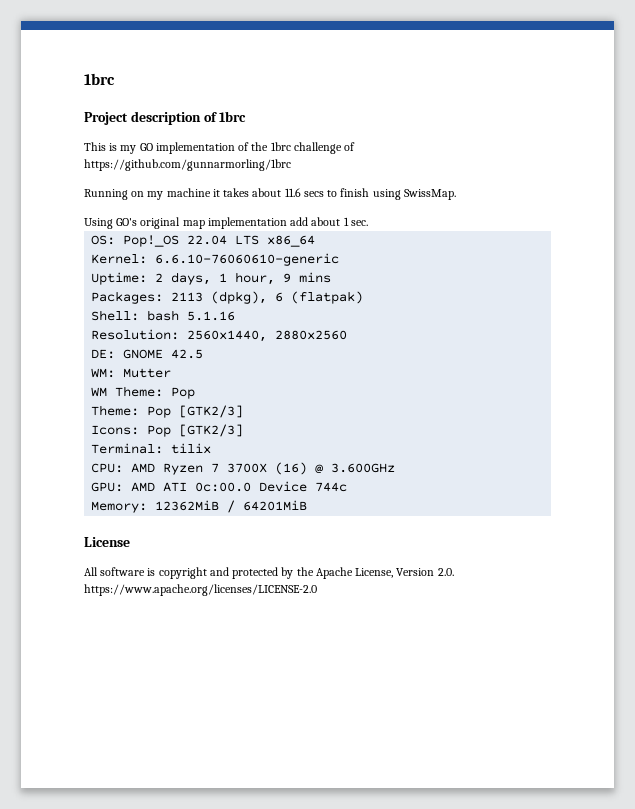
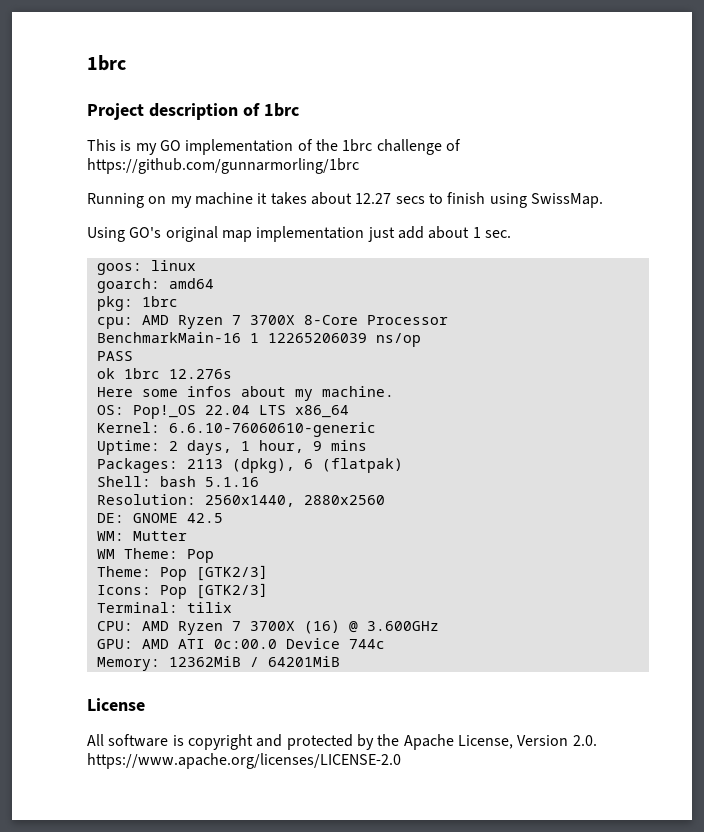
- Running on my machine it takes about 11.6 secs to finish using SwissMap.
+ Running on my machine it takes about 12.27 secs to finish using SwissMap.
- Using GO's original map implementation add about 1 sec.
+ Using GO's original map implementation just add about 1 sec.
+ goos: linux
+ goarch: amd64
+ pkg: 1brc
+ cpu: AMD Ryzen 7 3700X 8-Core Processor
+ BenchmarkMain-16 1 12265206039 ns/op
+ PASS
+ ok 1brc 12.276s
+ Here some infos about my machine.

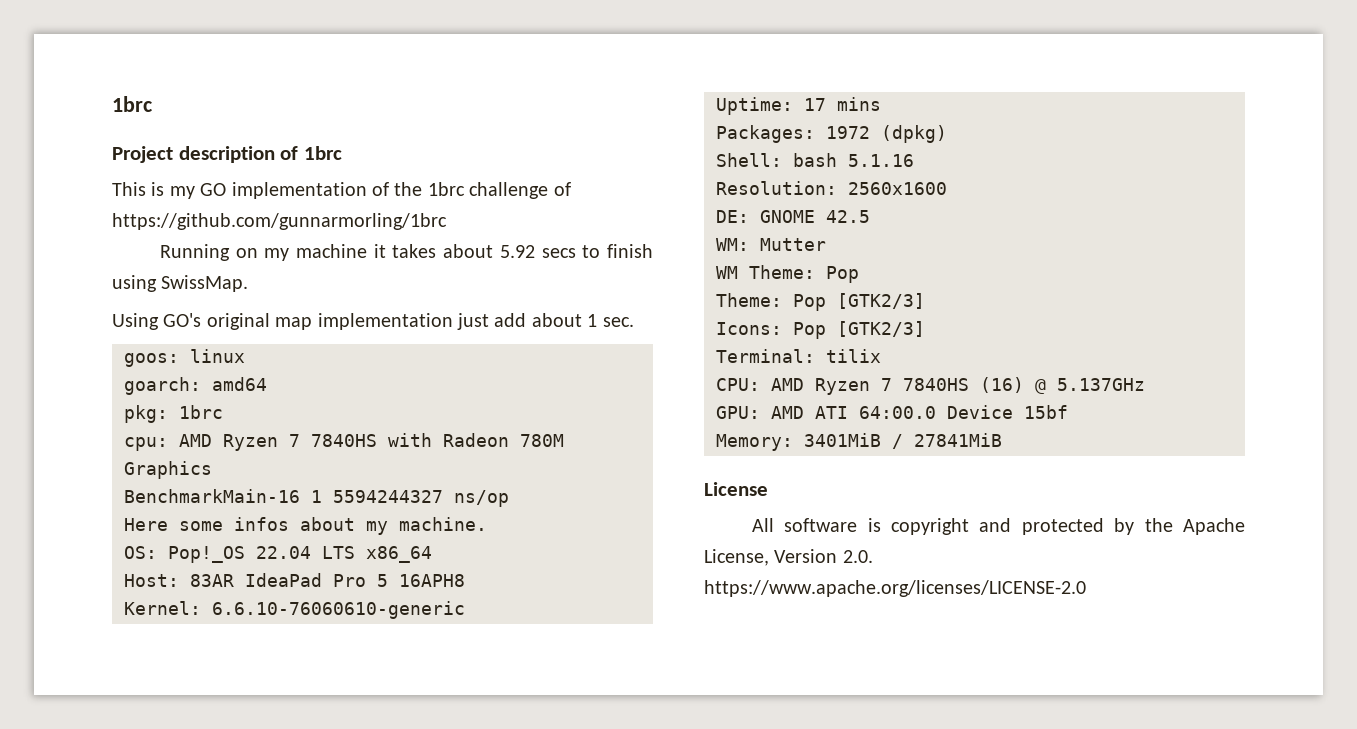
- Running on my machine it takes about 12.27 secs to finish using SwissMap.
+ Running on my machine it takes about 5.92 secs to finish using SwissMap.
- cpu: AMD Ryzen 7 3700X 8-Core Processor
+ cpu: AMD Ryzen 7 7840HS with Radeon 780M Graphics
- BenchmarkMain-16 1 12265206039 ns/op
+ BenchmarkMain-16 1 5594244327 ns/op
- PASS
- ok 1brc 12.276s
+ Host: 83AR IdeaPad Pro 5 16APH8
  Kernel: 6.6.10-76060610-generic
- Uptime: 2 days, 1 hour, 9 mins
- Packages: 2113 (dpkg), 6 (flatpak)
+ Uptime: 17 mins
+ Packages: 1972 (dpkg)
- Resolution: 2560x1440, 2880x2560
+ Resolution: 2560x1600
- CPU: AMD Ryzen 7 3700X (16) @ 3.600GHz
+ CPU: AMD Ryzen 7 7840HS (16) @ 5.137GHz
- GPU: AMD ATI 0c:00.0 Device 744c
- Memory: 12362MiB / 64201MiB
+ GPU: AMD ATI 64:00.0 Device 15bf
+ Memory: 3401MiB / 27841MiB

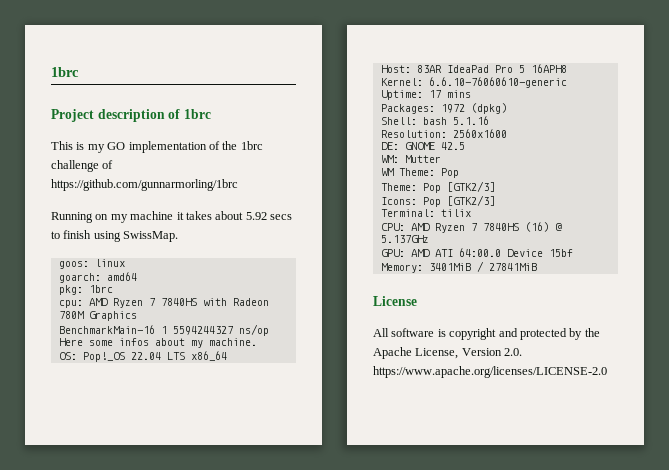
- Using GO's original map implementation just add about 1 sec.

